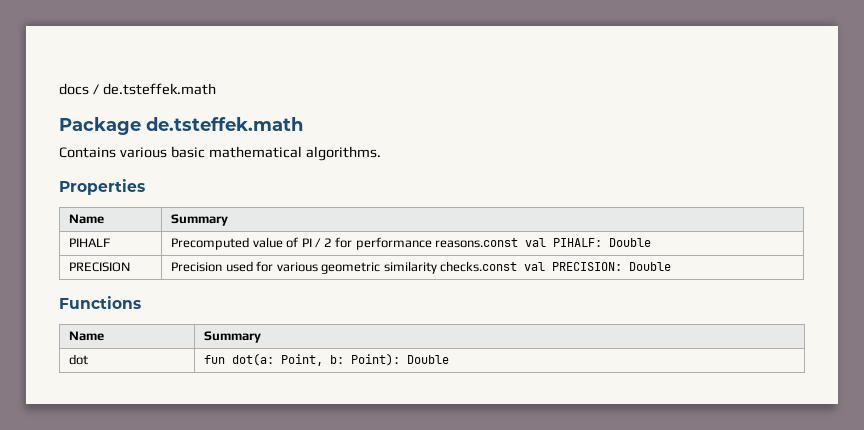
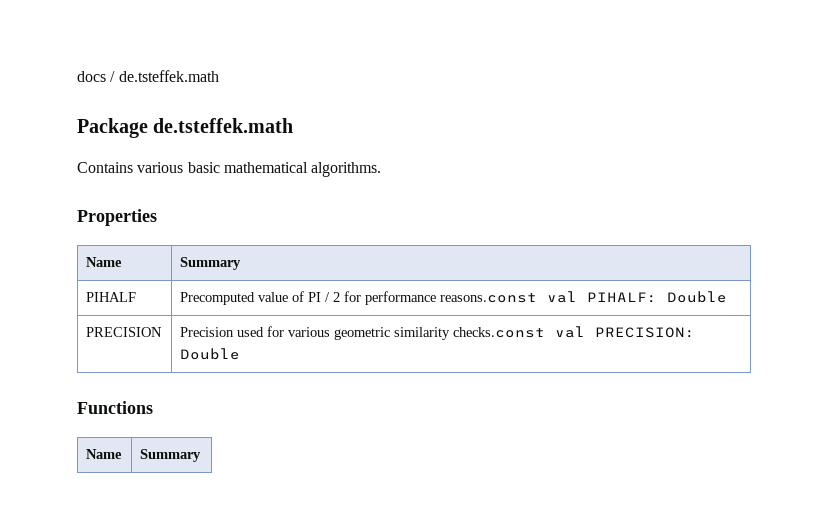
- dot | fun dot(a: Point, b: Point): Double

